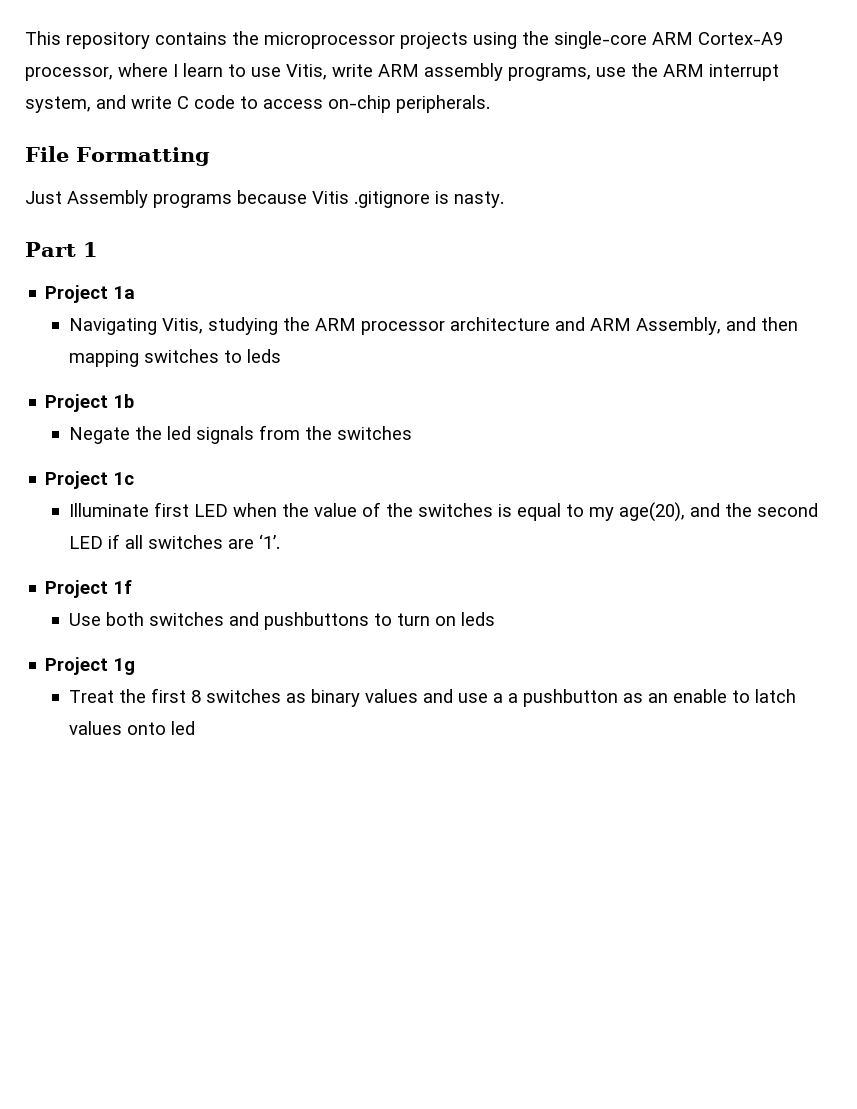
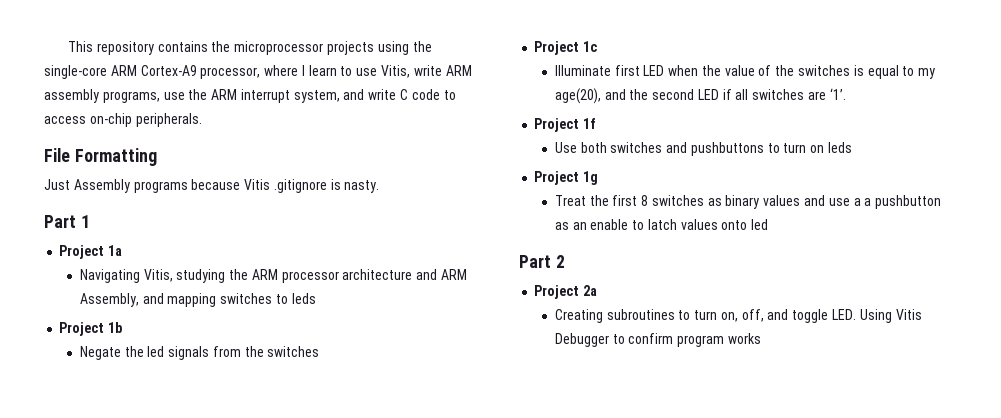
- Navigating Vitis, studying the ARM processor architecture and ARM Assembly, and then mapping switches to leds
+ Navigating Vitis, studying the ARM processor architecture and ARM Assembly, and mapping switches to leds
+ Part 2
+ Project 2a
+ Creating subroutines to turn on, off, and toggle LED. Using Vitis Debugger to confirm program works

